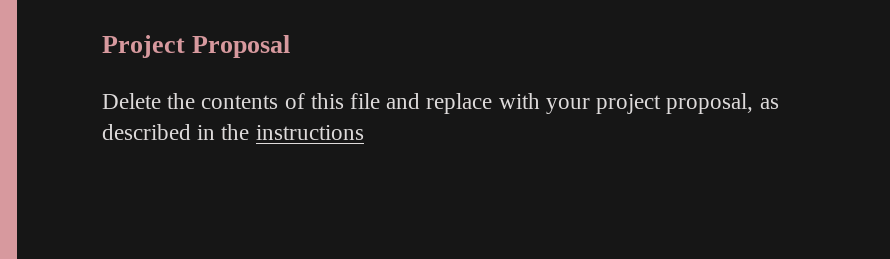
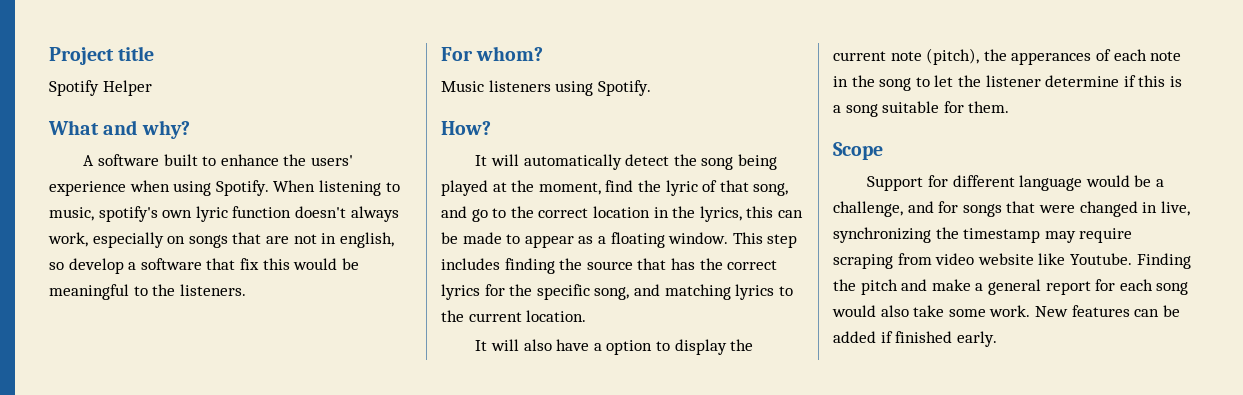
- Project Proposal
- Delete the contents of this file and replace with your project proposal, as described in the instructions
+ Project title
+ Spotify Helper
+ What and why?
+ A software built to enhance the users' experience when using Spotify. When listening to music, spotify's own lyric function doesn't always work, especially on songs that are not in english, so develop a software that fix this would be meaningful to the listeners.
+ For whom?
+ Music listeners using Spotify.
+ How?
+ It will automatically detect the song being played at the moment, find the lyric of that song, and go to the correct location in the lyrics, this can be made to appear as a floating window. This step includes finding the source that has the correct lyrics for the specific song, and matching lyrics to the current location.
+ It will also have a option to display the current note (pitch), the apperances of each note in the song to let the listener determine if this is a song suitable for them.
+ Scope
+ Support for different language would be a challenge, and for songs that were changed in live, synchronizing the timestamp may require scraping from video website like Youtube. Finding the pitch and make a general report for each song would also take some work. New features can be added if finished early.

